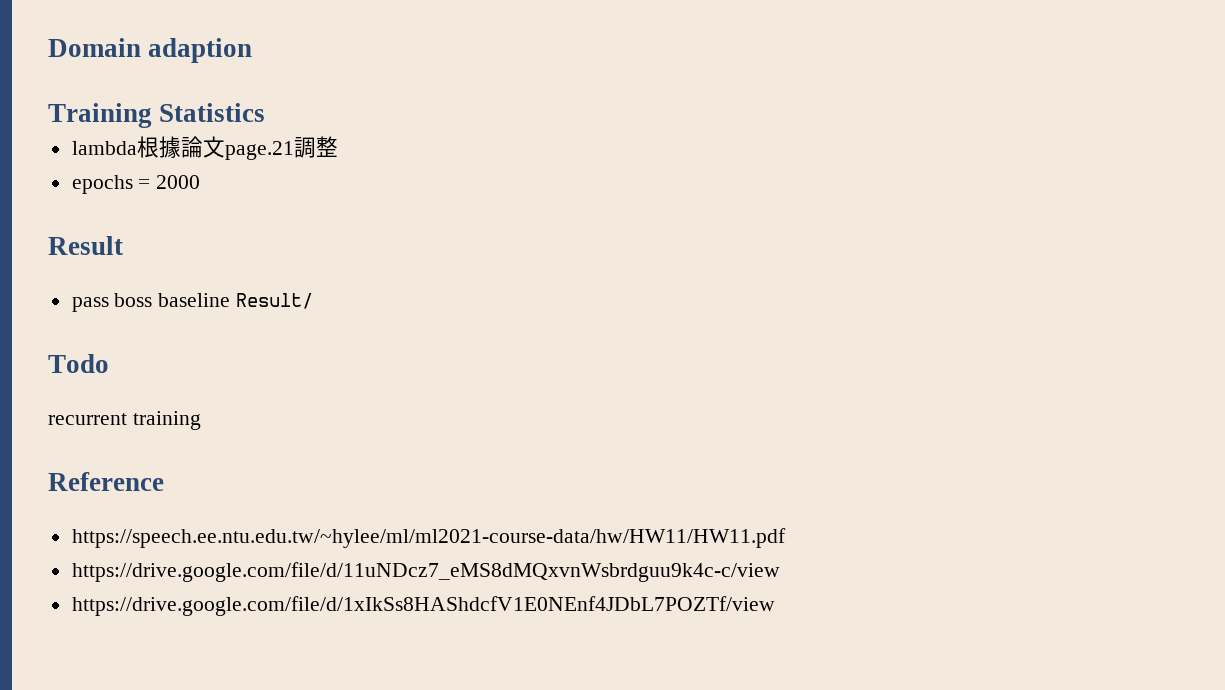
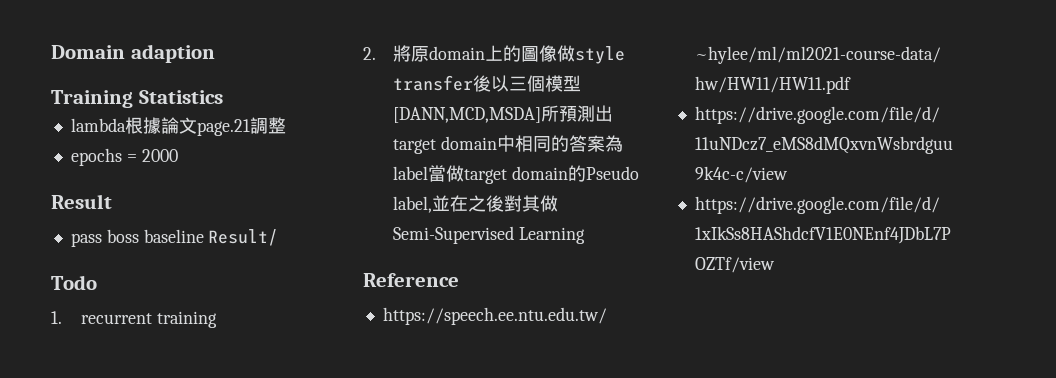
- recurrent training
+ 1. recurrent training
+ 2.將原domain上的圖像做style transfer後以三個模型[DANN,MCD,MSDA]所預測出target domain中相同的答案為label當做target domain的Pseudo label,並在之後對其做Semi-Supervised Learning

